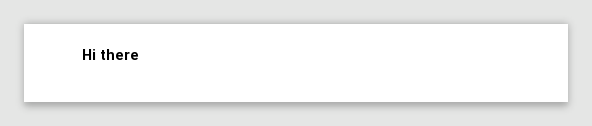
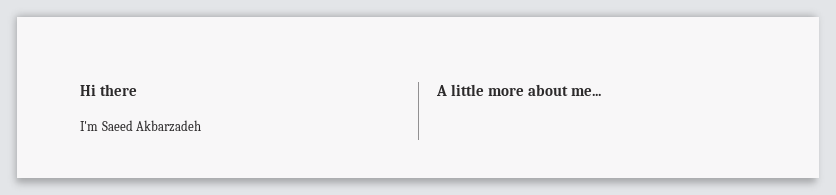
+ I'm Saeed Akbarzadeh
+ A little more about me...

